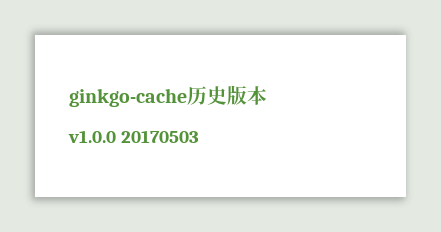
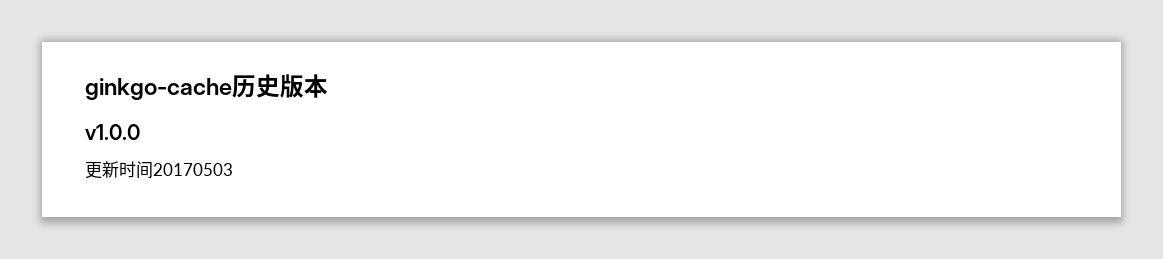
- v1.0.0 20170503
+ v1.0.0
+ 更新时间20170503

